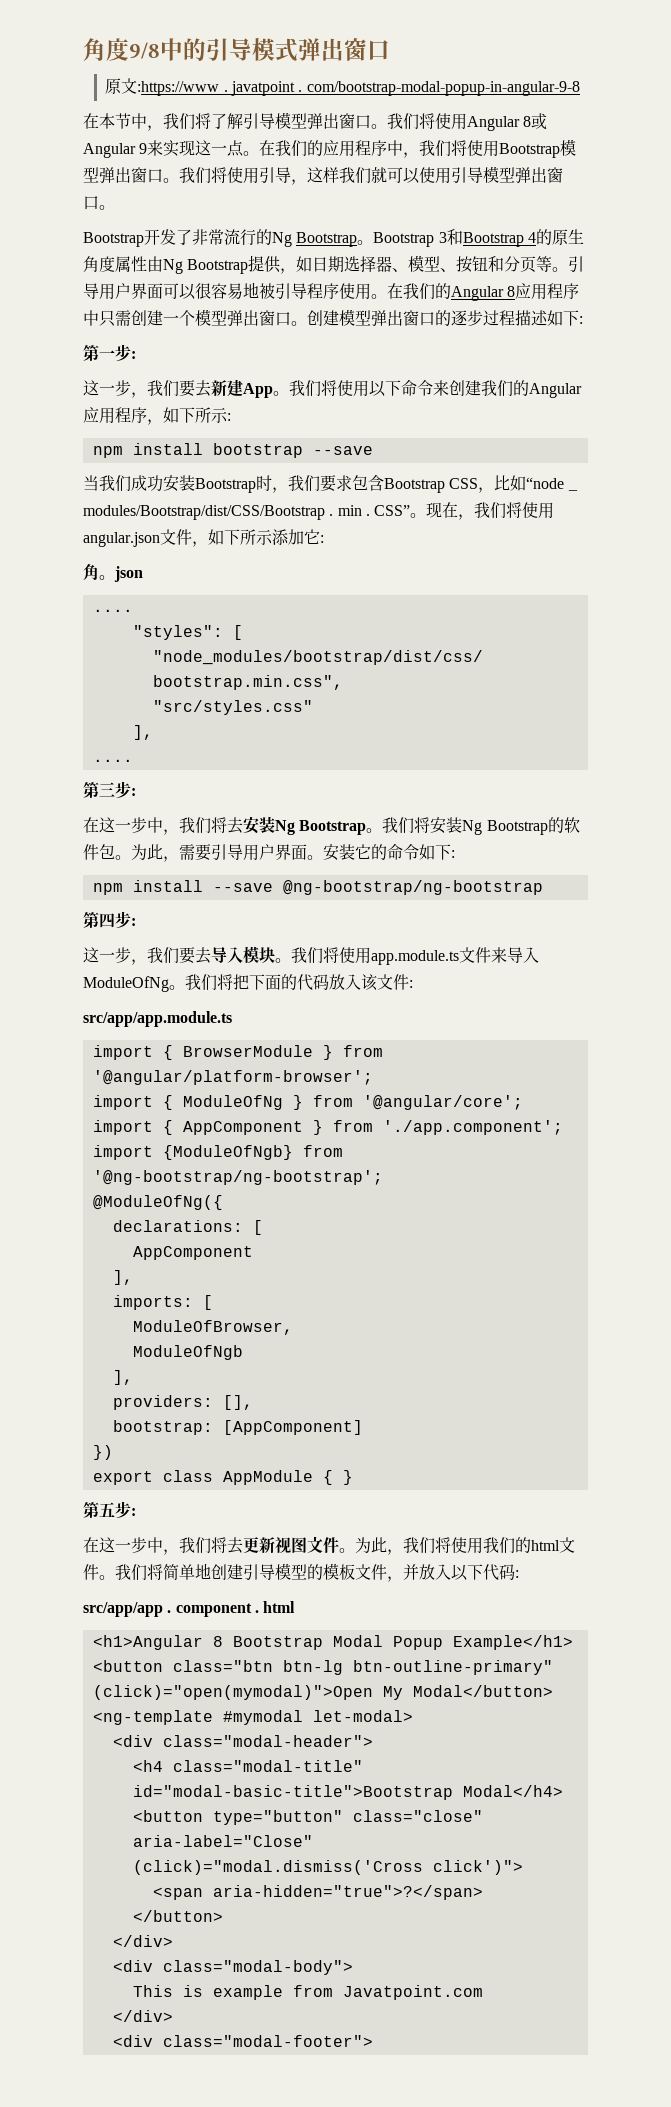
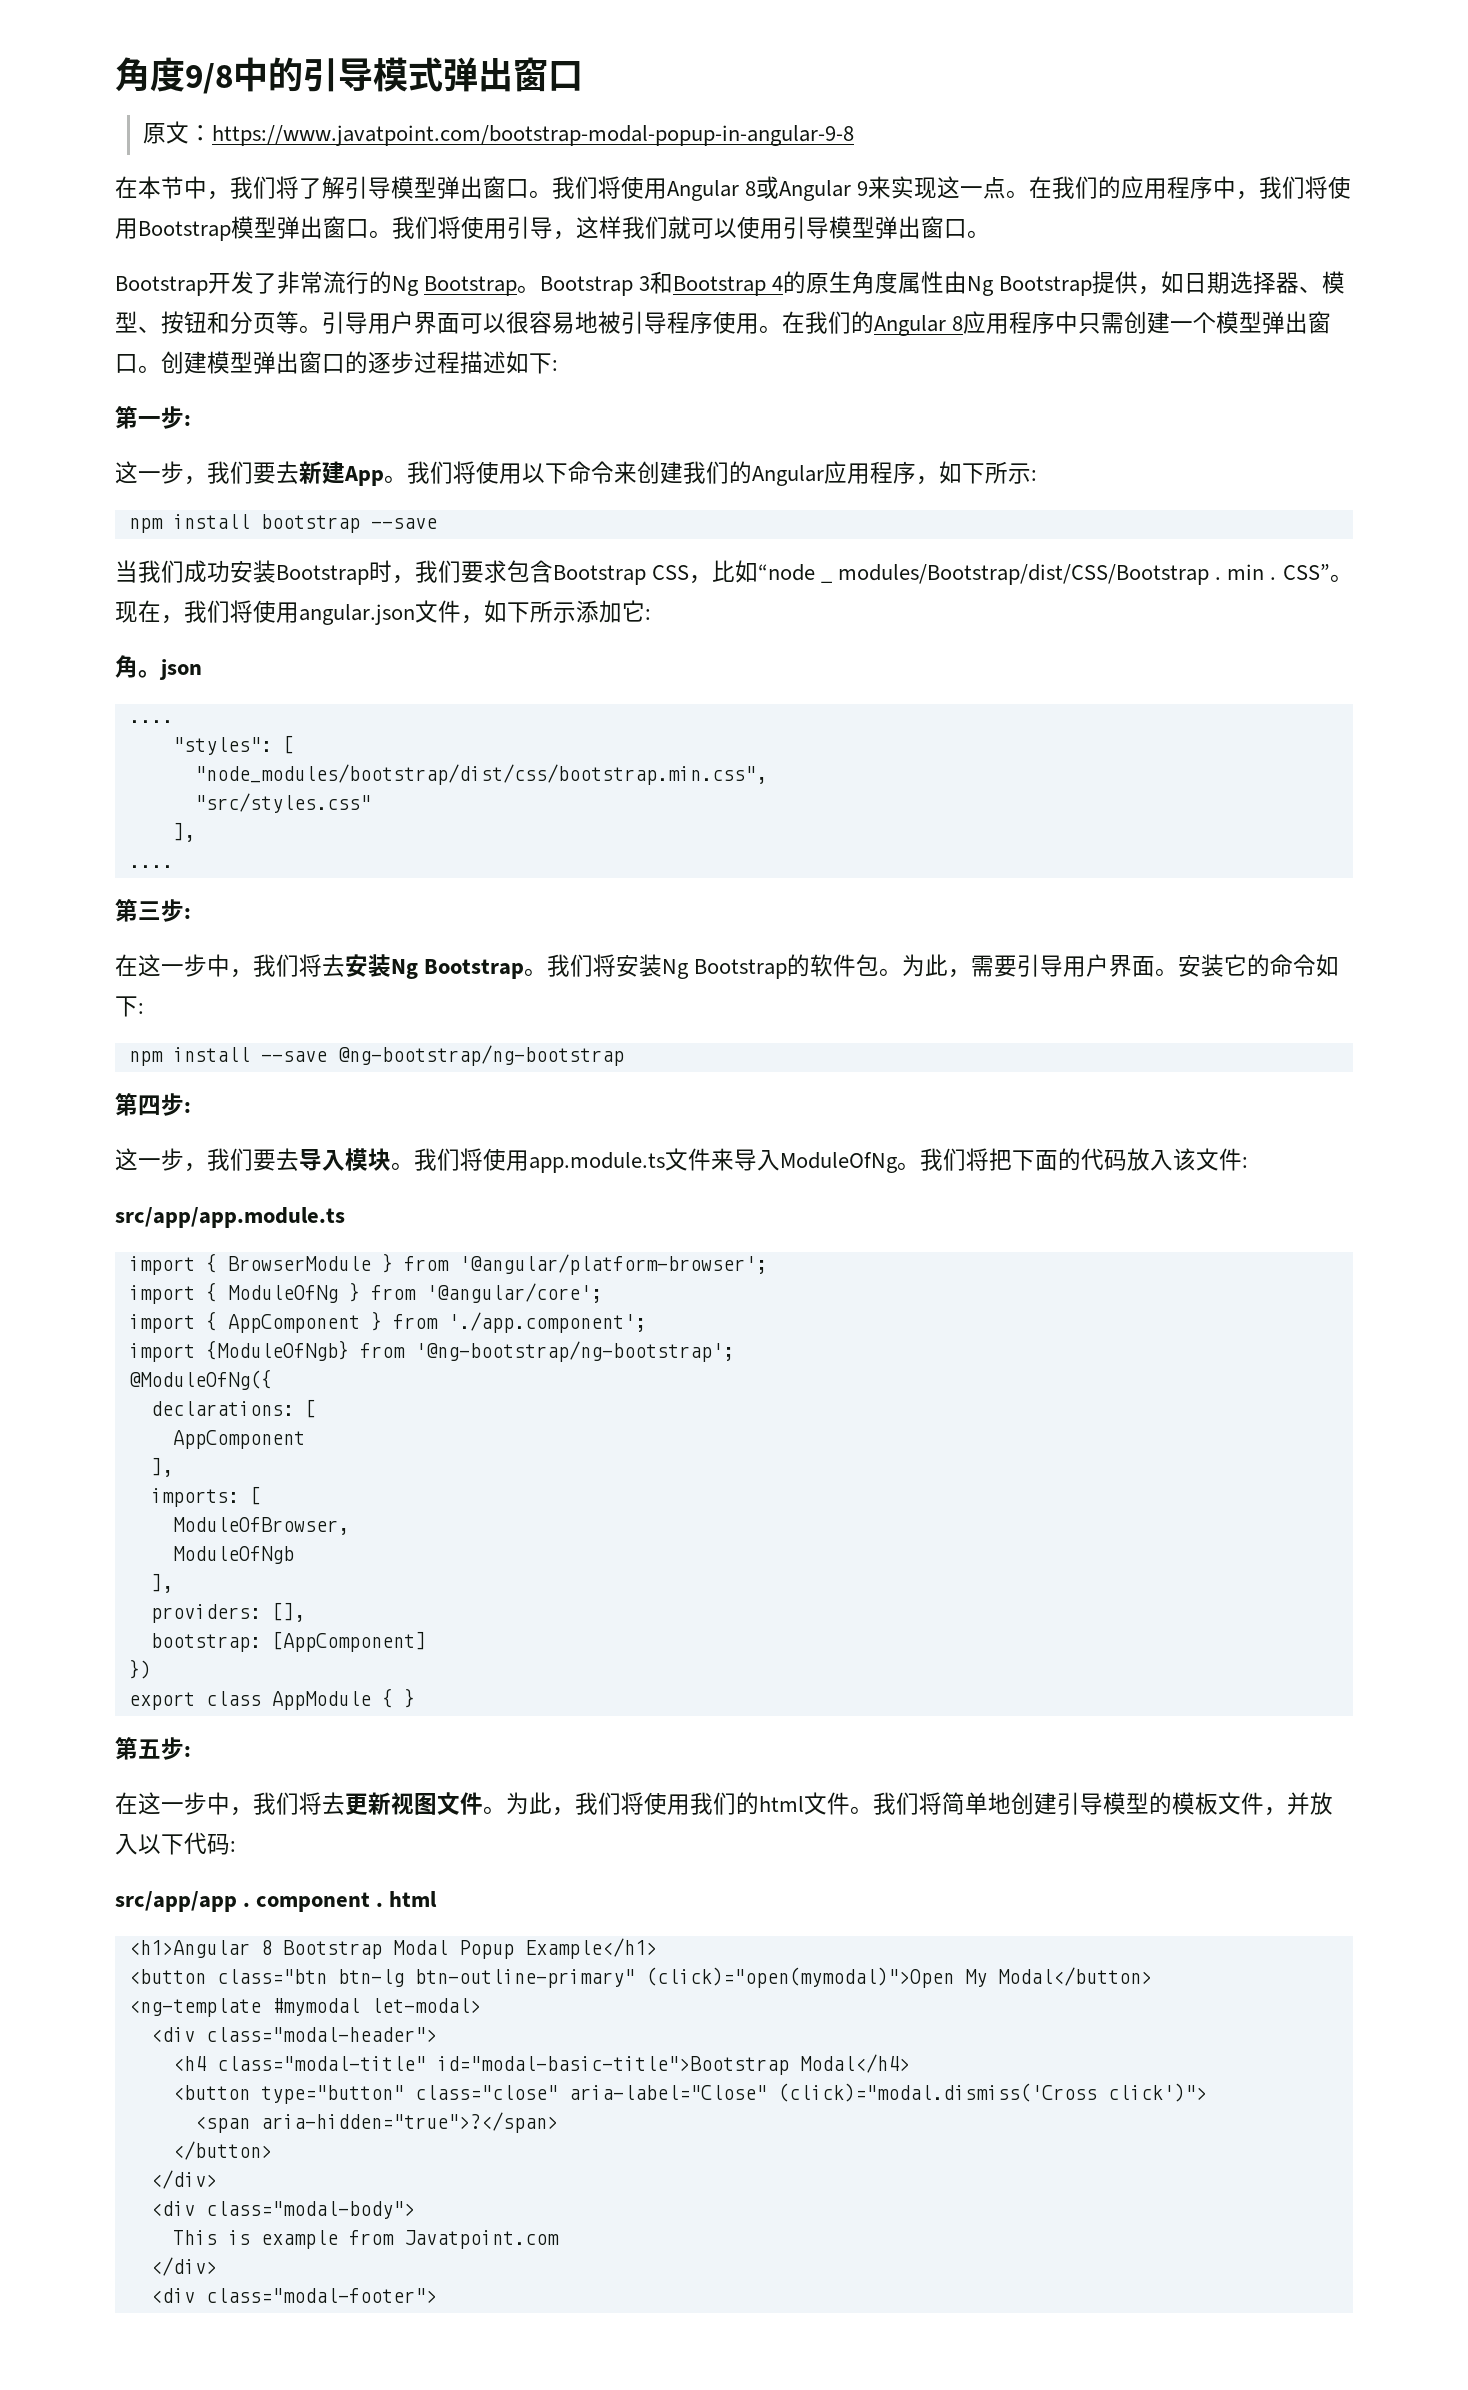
- 原文:https://www . javatpoint . com/bootstrap-modal-popup-in-angular-9-8
+ 原文：https://www.javatpoint.com/bootstrap-modal-popup-in-angular-9-8

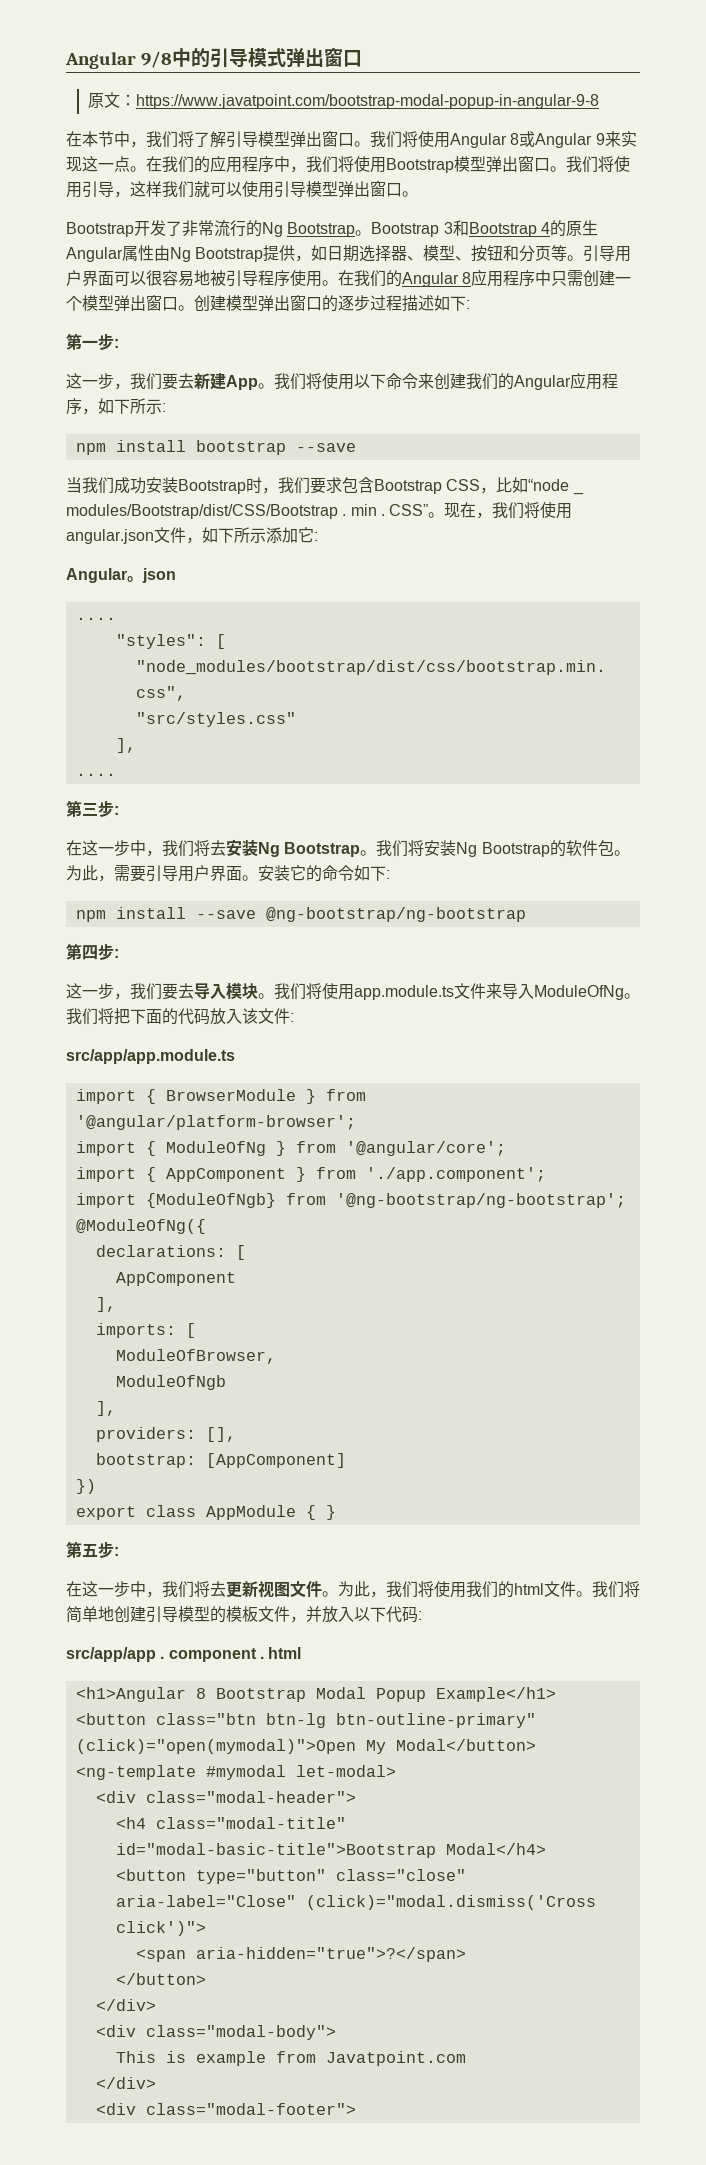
- 角度9/8中的引导模式弹出窗口
+ Angular 9/8中的引导模式弹出窗口
- Bootstrap 3和Bootstrap 4的原生角度属性由Ng Bootstrap提供，如日期选择器、模型、按钮和分页等。
+ Bootstrap 3和Bootstrap 4的原生Angular属性由Ng Bootstrap提供，如日期选择器、模型、按钮和分页等。
- 角。json
+ Angular。json

